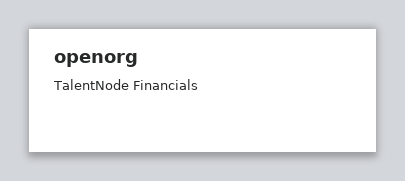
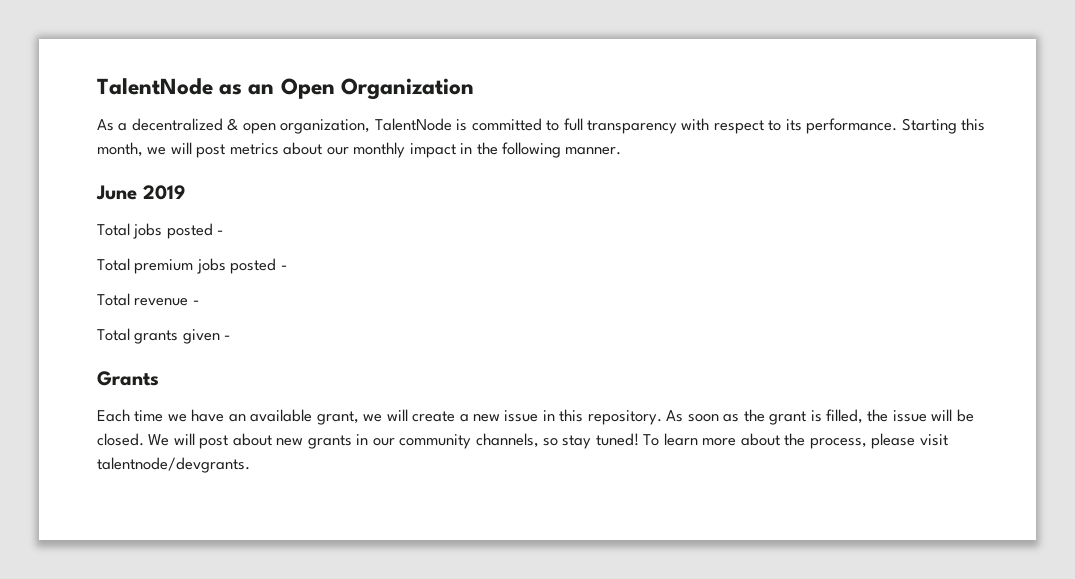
- openorg
- TalentNode Financials
+ TalentNode as an Open Organization
+ As a decentralized & open organization, TalentNode is committed to full transparency with respect to its performance. Starting this month, we will post metrics about our monthly impact in the following manner.
+ June 2019
+ Total jobs posted -
+ Total premium jobs posted -
+ Total revenue -
+ Total grants given -
+ Grants
+ Each time we have an available grant, we will create a new issue in this repository. As soon as the grant is filled, the issue will be closed. We will post about new grants in our community channels, so stay tuned! To learn more about the process, please visit talentnode/devgrants.

